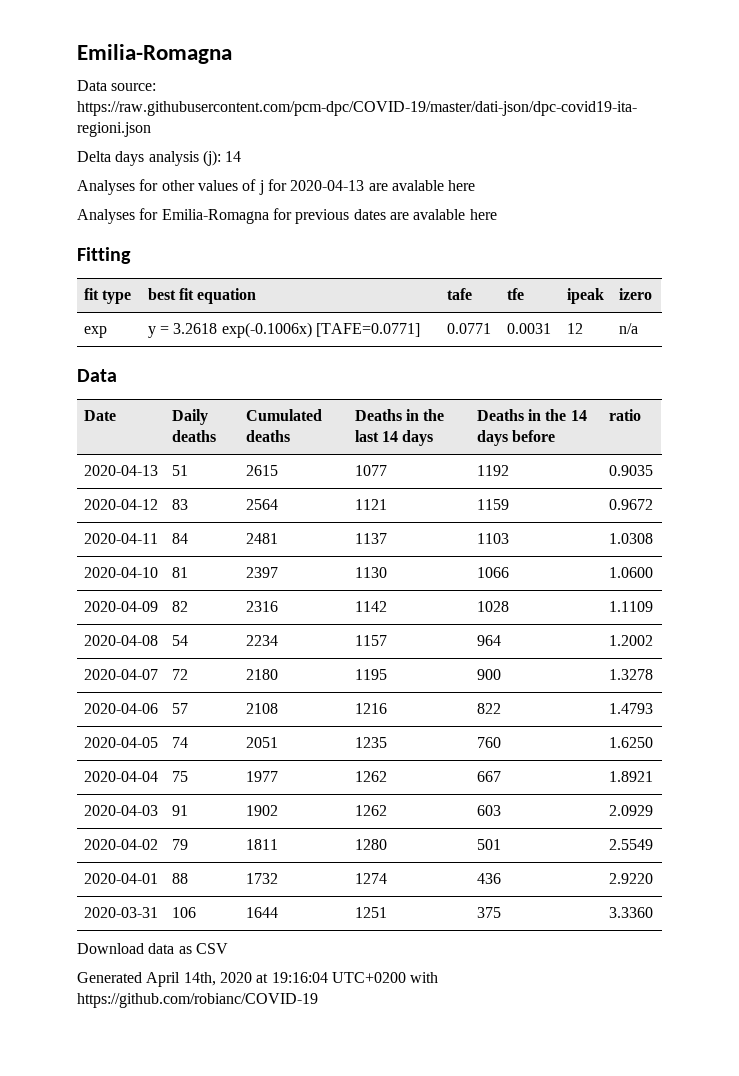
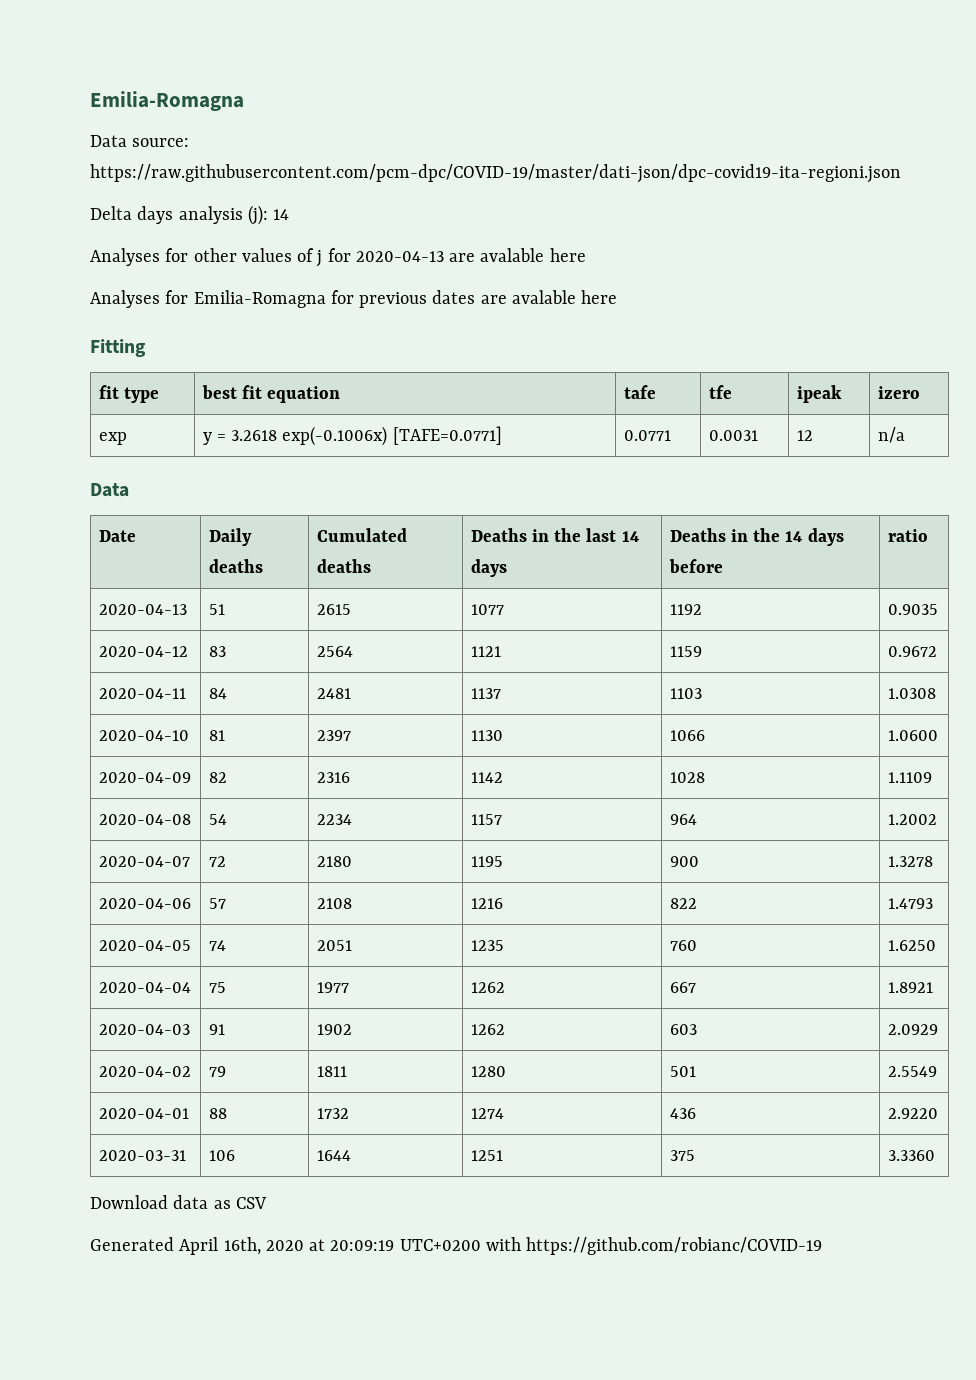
- Generated April 14th, 2020 at 19:16:04 UTC+0200 with https://github.com/robianc/COVID-19
+ Generated April 16th, 2020 at 20:09:19 UTC+0200 with https://github.com/robianc/COVID-19

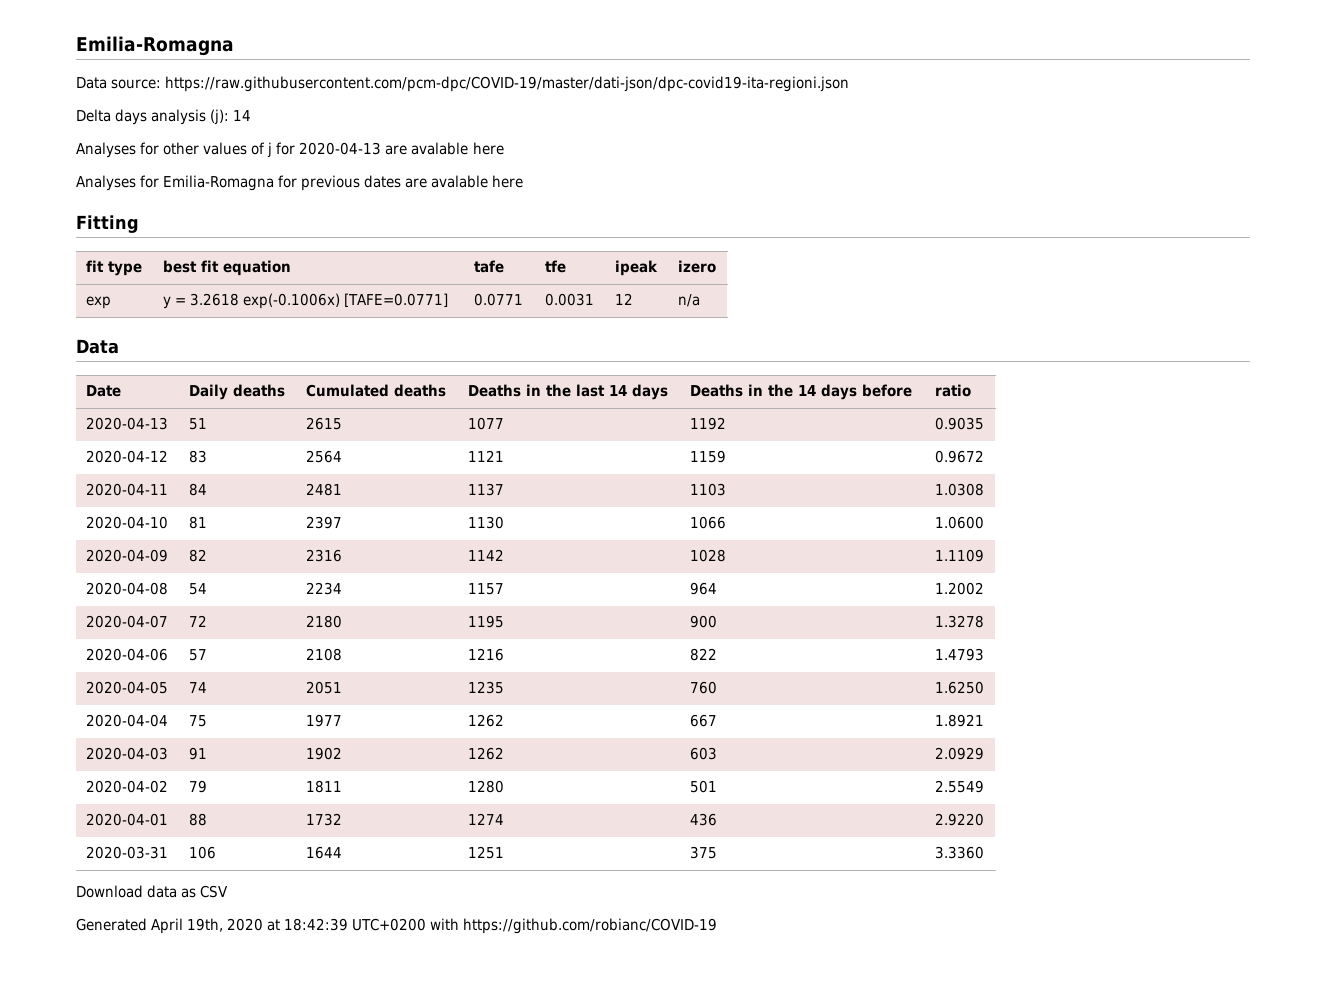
- Generated April 16th, 2020 at 20:09:19 UTC+0200 with https://github.com/robianc/COVID-19
+ Generated April 19th, 2020 at 18:42:39 UTC+0200 with https://github.com/robianc/COVID-19

